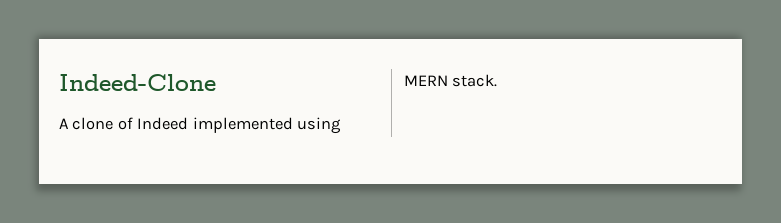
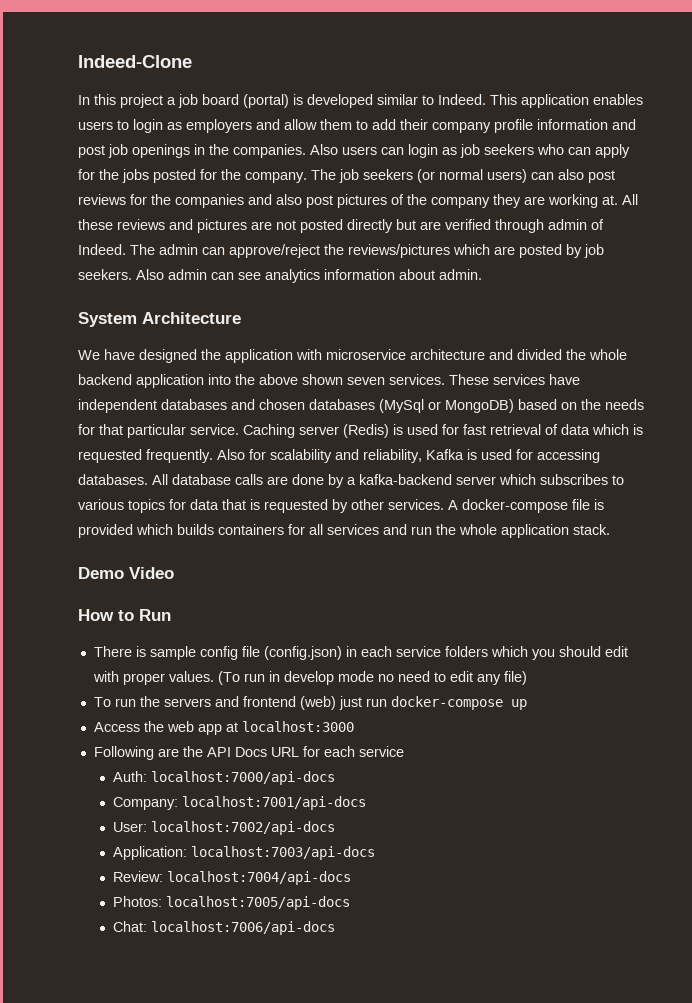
- A clone of Indeed implemented using MERN stack.
+ In this project a job board (portal) is developed similar to Indeed. This application enables users to login as employers and allow them to add their company profile information and post job openings in the companies. Also users can login as job seekers who can apply for the jobs posted for the company. The job seekers (or normal users) can also post reviews for the companies and also post pictures of the company they are working at. All these reviews and pictures are not posted directly but are verified through admin of Indeed. The admin can approve/reject the reviews/pictures which are posted by job seekers. Also admin can see analytics information about admin.
+ System Architecture
+ We have designed the application with microservice architecture and divided the whole backend application into the above shown seven services. These services have independent databases and chosen databases (MySql or MongoDB) based on the needs for that particular service. Caching server (Redis) is used for fast retrieval of data which is requested frequently. Also for scalability and reliability, Kafka is used for accessing databases. All database calls are done by a kafka-backend server which subscribes to various topics for data that is requested by other services. A docker-compose file is provided which builds containers for all services and run the whole application stack.
+ Demo Video
+ How to Run
+ There is sample config file (config.json) in each service folders which you should edit with proper values. (To run in develop mode no need to edit any file)
+ To run the servers and frontend (web) just run docker-compose up
+ Access the web app at localhost:3000
+ Following are the API Docs URL for each service
+ Auth: localhost:7000/api-docs
+ Company: localhost:7001/api-docs
+ User: localhost:7002/api-docs
+ Application: localhost:7003/api-docs
+ Review: localhost:7004/api-docs
+ Photos: localhost:7005/api-docs
+ Chat: localhost:7006/api-docs

